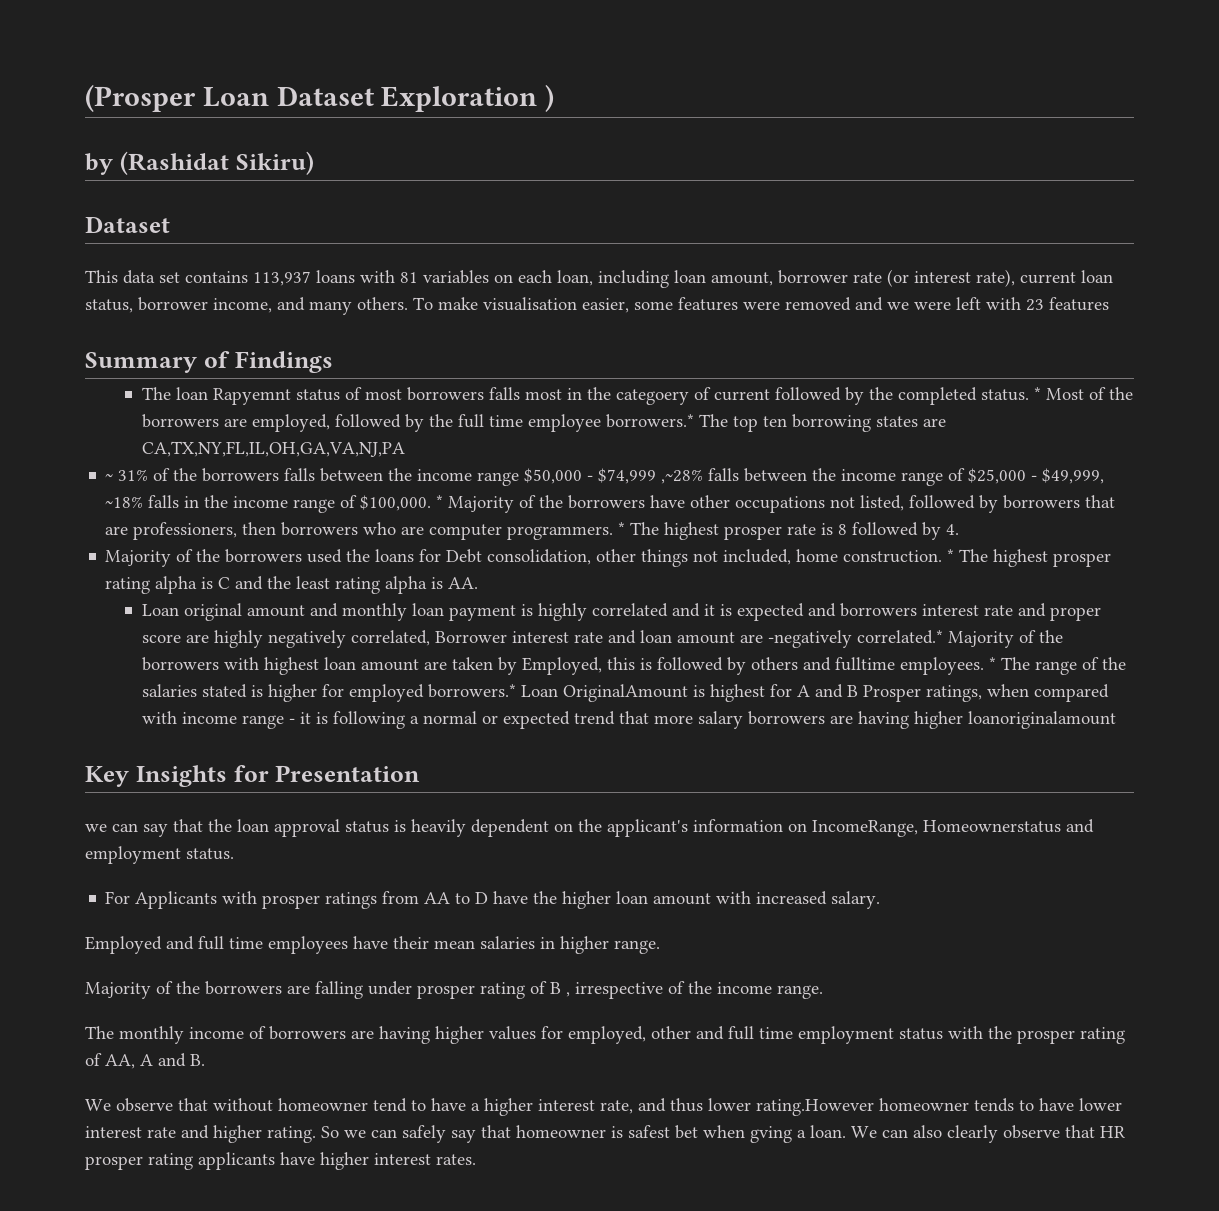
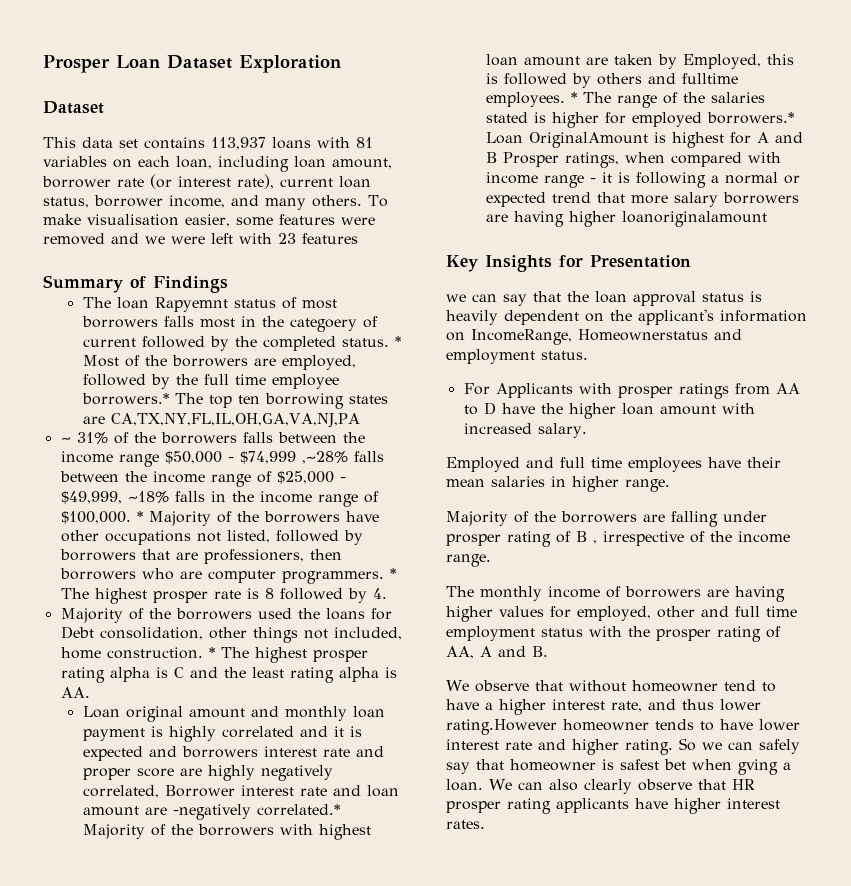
- (Prosper Loan Dataset Exploration )
- by (Rashidat Sikiru)
+ Prosper Loan Dataset Exploration

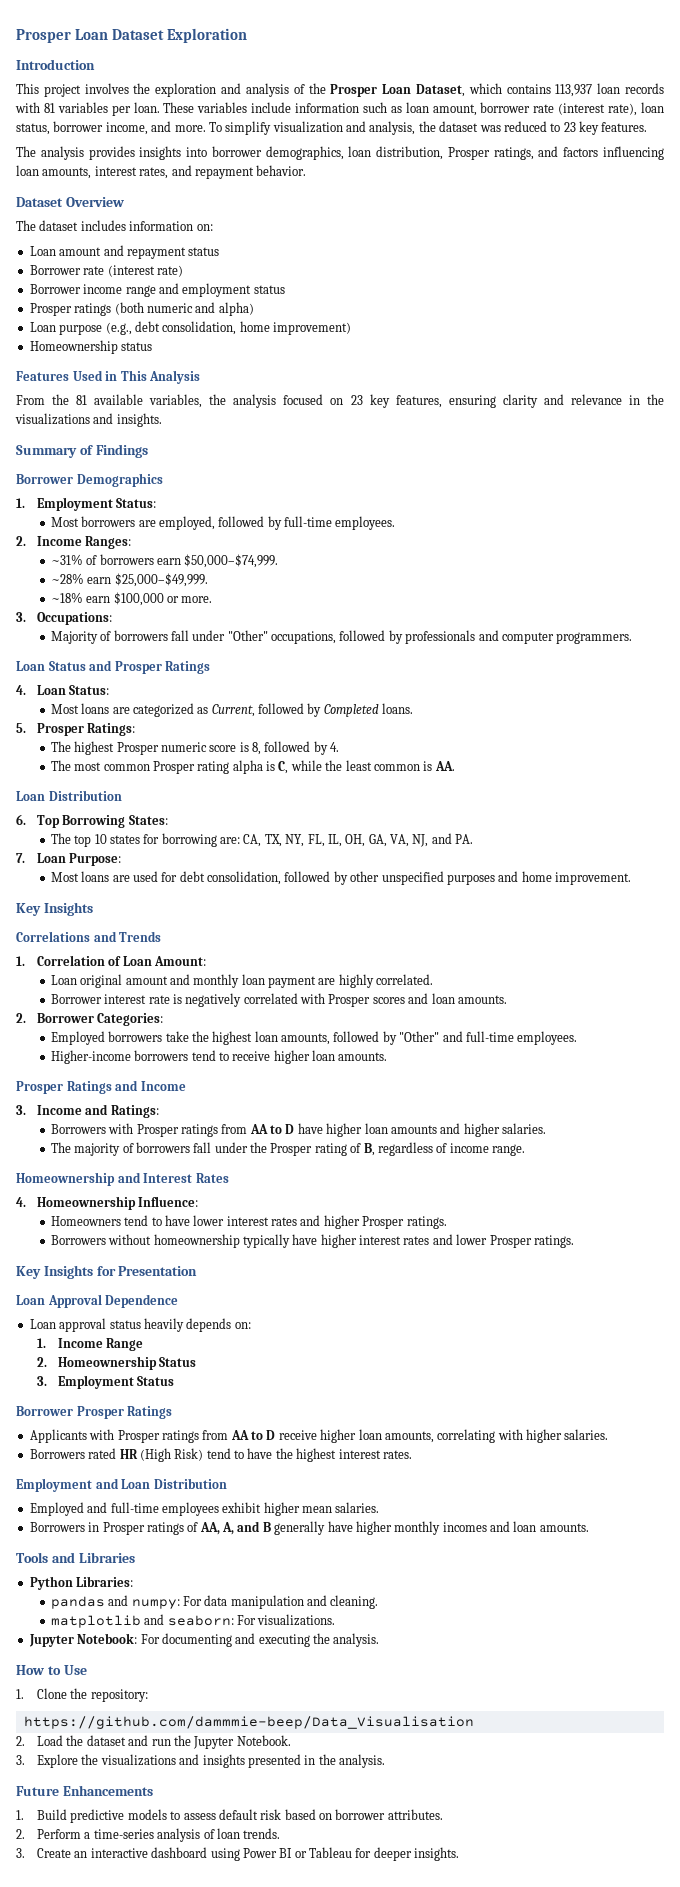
  Prosper Loan Dataset Exploration
- Dataset
- This data set contains 113,937 loans with 81 variables on each loan, including loan amount, borrower rate (or interest rate), current loan status, borrower income, and many others. To make visualisation easier, some features were removed and we were left with 23 features
+ Introduction
+ This project involves the exploration and analysis of the Prosper Loan Dataset, which contains 113,937 loan records with 81 variables per loan. These variables include information such as loan amount, borrower rate (interest rate), loan status, borrower income, and more. To simplify visualization and analysis, the dataset was reduced to 23 key features.
+ The analysis provides insights into borrower demographics, loan distribution, Prosper ratings, and factors influencing loan amounts, interest rates, and repayment behavior.
+ Dataset Overview
+ The dataset includes information on:
+ Loan amount and repayment status
+ Borrower rate (interest rate)
+ Borrower income range and employment status
+ Prosper ratings (both numeric and alpha)
+ Loan purpose (e.g., debt consolidation, home improvement)
+ Homeownership status
+ Features Used in This Analysis
+ From the 81 available variables, the analysis focused on 23 key features, ensuring clarity and relevance in the visualizations and insights.
  Summary of Findings
- The loan Rapyemnt status of most borrowers falls most in the categoery of current followed by the completed status. * Most of the borrowers are employed, followed by the full time employee borrowers.* The top ten borrowing states are CA,TX,NY,FL,IL,OH,GA,VA,NJ,PA
- ~ 31% of the borrowers falls between the income range $50,000 - $74,999 ,~28% falls between the income range of $25,000 - $49,999, ~18% falls in the income range of $100,000. * Majority of the borrowers have other occupations not listed, followed by borrowers that are professioners, then borrowers who are computer programmers. * The highest prosper rate is 8 followed by 4.
- Majority of the borrowers used the loans for Debt consolidation, other things not included, home construction. * The highest prosper rating alpha is C and the least rating alpha is AA.
+ Borrower Demographics
+ 1. Employment Status:
+ Most borrowers are employed, followed by full-time employees.
+ 2. Income Ranges:
+ ~31% of borrowers earn $50,000–$74,999.
+ ~28% earn $25,000–$49,999.
+ ~18% earn $100,000 or more.
+ 3. Occupations:
+ Majority of borrowers fall under "Other" occupations, followed by professionals and computer programmers.
+ Loan Status and Prosper Ratings
+ 4. Loan Status:
+ Most loans are categorized as Current, followed by Completed loans.
+ 5. Prosper Ratings:
+ The highest Prosper numeric score is 8, followed by 4.
+ The most common Prosper rating alpha is C, while the least common is AA.
+ Loan Distribution
+ 6. Top Borrowing States:
+ The top 10 states for borrowing are: CA, TX, NY, FL, IL, OH, GA, VA, NJ, and PA.
+ 7. Loan Purpose:
+ Most loans are used for debt consolidation, followed by other unspecified purposes and home improvement.
+ Key Insights
+ Correlations and Trends
+ 1. Correlation of Loan Amount:
- Loan original amount and monthly loan payment is highly correlated and it is expected and borrowers interest rate and proper score are highly negatively correlated, Borrower interest rate and loan amount are -negatively correlated.* Majority of the borrowers with highest loan amount are taken by Employed, this is followed by others and fulltime employees. * The range of the salaries stated is higher for employed borrowers.* Loan OriginalAmount is highest for A and B Prosper ratings, when compared with income range - it is following a normal or expected trend that more salary borrowers are having higher loanoriginalamount
+ Loan original amount and monthly loan payment are highly correlated.
+ Borrower interest rate is negatively correlated with Prosper scores and loan amounts.
+ 2. Borrower Categories:
+ Employed borrowers take the highest loan amounts, followed by "Other" and full-time employees.
+ Higher-income borrowers tend to receive higher loan amounts.
+ Prosper Ratings and Income
+ 3. Income and Ratings:
+ Borrowers with Prosper ratings from AA to D have higher loan amounts and higher salaries.
+ The majority of borrowers fall under the Prosper rating of B, regardless of income range.
+ Homeownership and Interest Rates
+ 4. Homeownership Influence:
+ Homeowners tend to have lower interest rates and higher Prosper ratings.
+ Borrowers without homeownership typically have higher interest rates and lower Prosper ratings.
  Key Insights for Presentation
- we can say that the loan approval status is heavily dependent on the applicant's information on IncomeRange, Homeownerstatus and employment status.
- For Applicants with prosper ratings from AA to D have the higher loan amount with increased salary.
- Employed and full time employees have their mean salaries in higher range.
- Majority of the borrowers are falling under prosper rating of B , irrespective of the income range.
- The monthly income of borrowers are having higher values for employed, other and full time employment status with the prosper rating of AA, A and B.
- We observe that without homeowner tend to have a higher interest rate, and thus lower rating.However homeowner tends to have lower interest rate and higher rating. So we can safely say that homeowner is safest bet when gving a loan. We can also clearly observe that HR prosper rating applicants have higher interest rates.
+ Loan Approval Dependence
+ Loan approval status heavily depends on:
+ 1. Income Range
+ 2. Homeownership Status
+ 3. Employment Status
+ Borrower Prosper Ratings
+ Applicants with Prosper ratings from AA to D receive higher loan amounts, correlating with higher salaries.
+ Borrowers rated HR (High Risk) tend to have the highest interest rates.
+ Employment and Loan Distribution
+ Employed and full-time employees exhibit higher mean salaries.
+ Borrowers in Prosper ratings of AA, A, and B generally have higher monthly incomes and loan amounts.
+ Tools and Libraries
+ Python Libraries:
+ pandas and numpy: For data manipulation and cleaning.
+ matplotlib and seaborn: For visualizations.
+ Jupyter Notebook: For documenting and executing the analysis.
+ How to Use
+ 1. Clone the repository:
+ https://github.com/dammmie-beep/Data_Visualisation
+ 2. Load the dataset and run the Jupyter Notebook.
+ 3. Explore the visualizations and insights presented in the analysis.
+ Future Enhancements
+ 1. Build predictive models to assess default risk based on borrower attributes.
+ 2. Perform a time-series analysis of loan trends.
+ 3. Create an interactive dashboard using Power BI or Tableau for deeper insights.

